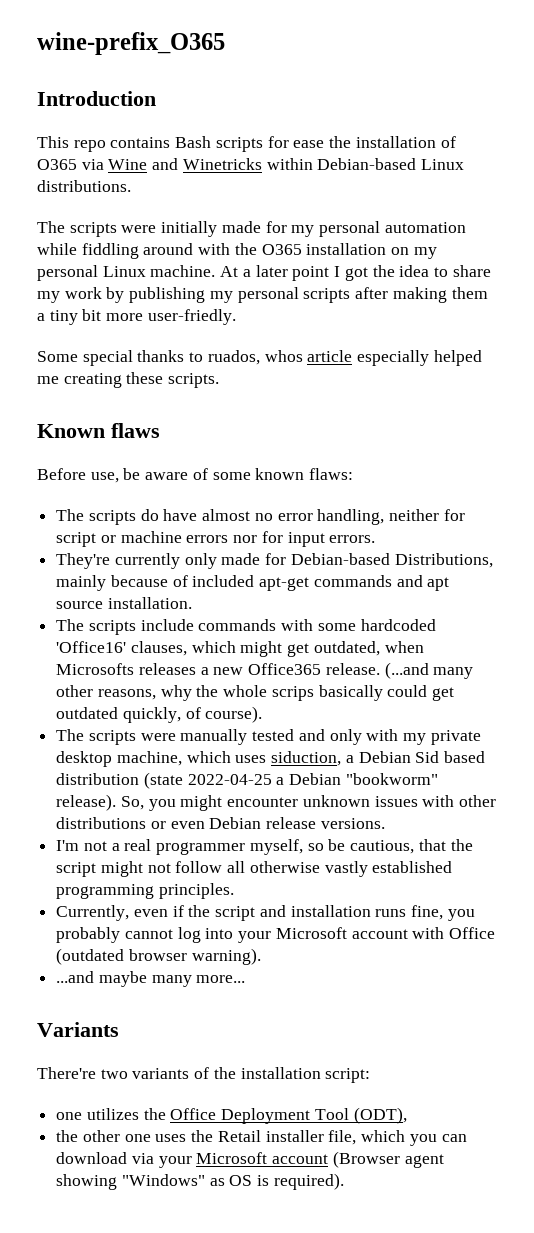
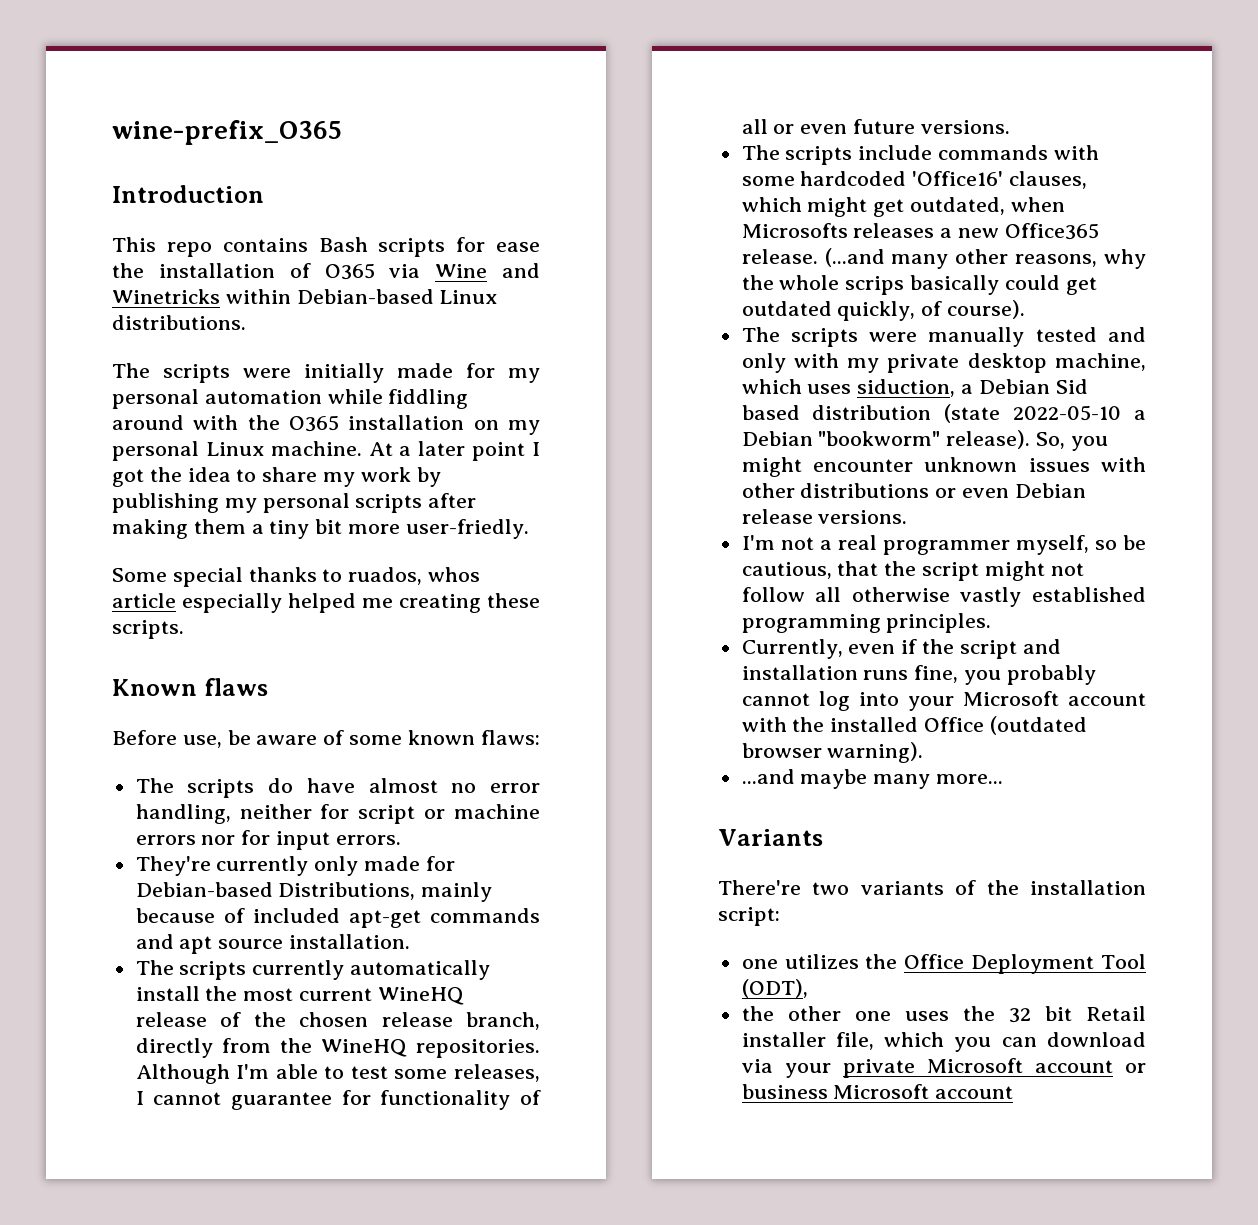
+ The scripts currently automatically install the most current WineHQ release of the chosen release branch, directly from the WineHQ repositories. Although I'm able to test some releases, I cannot guarantee for functionality of all or even future versions.
- The scripts were manually tested and only with my private desktop machine, which uses siduction, a Debian Sid based distribution (state 2022-04-25 a Debian "bookworm" release).
+ The scripts were manually tested and only with my private desktop machine, which uses siduction, a Debian Sid based distribution (state 2022-05-10 a Debian "bookworm" release).
- Currently, even if the script and installation runs fine, you probably cannot log into your Microsoft account with Office (outdated browser warning).
+ Currently, even if the script and installation runs fine, you probably cannot log into your Microsoft account with the installed Office (outdated browser warning).
- the other one uses the Retail installer file, which you can download via your Microsoft account (Browser agent showing "Windows" as OS is required).
+ the other one uses the 32 bit Retail installer file, which you can download via your private Microsoft account or business Microsoft account

